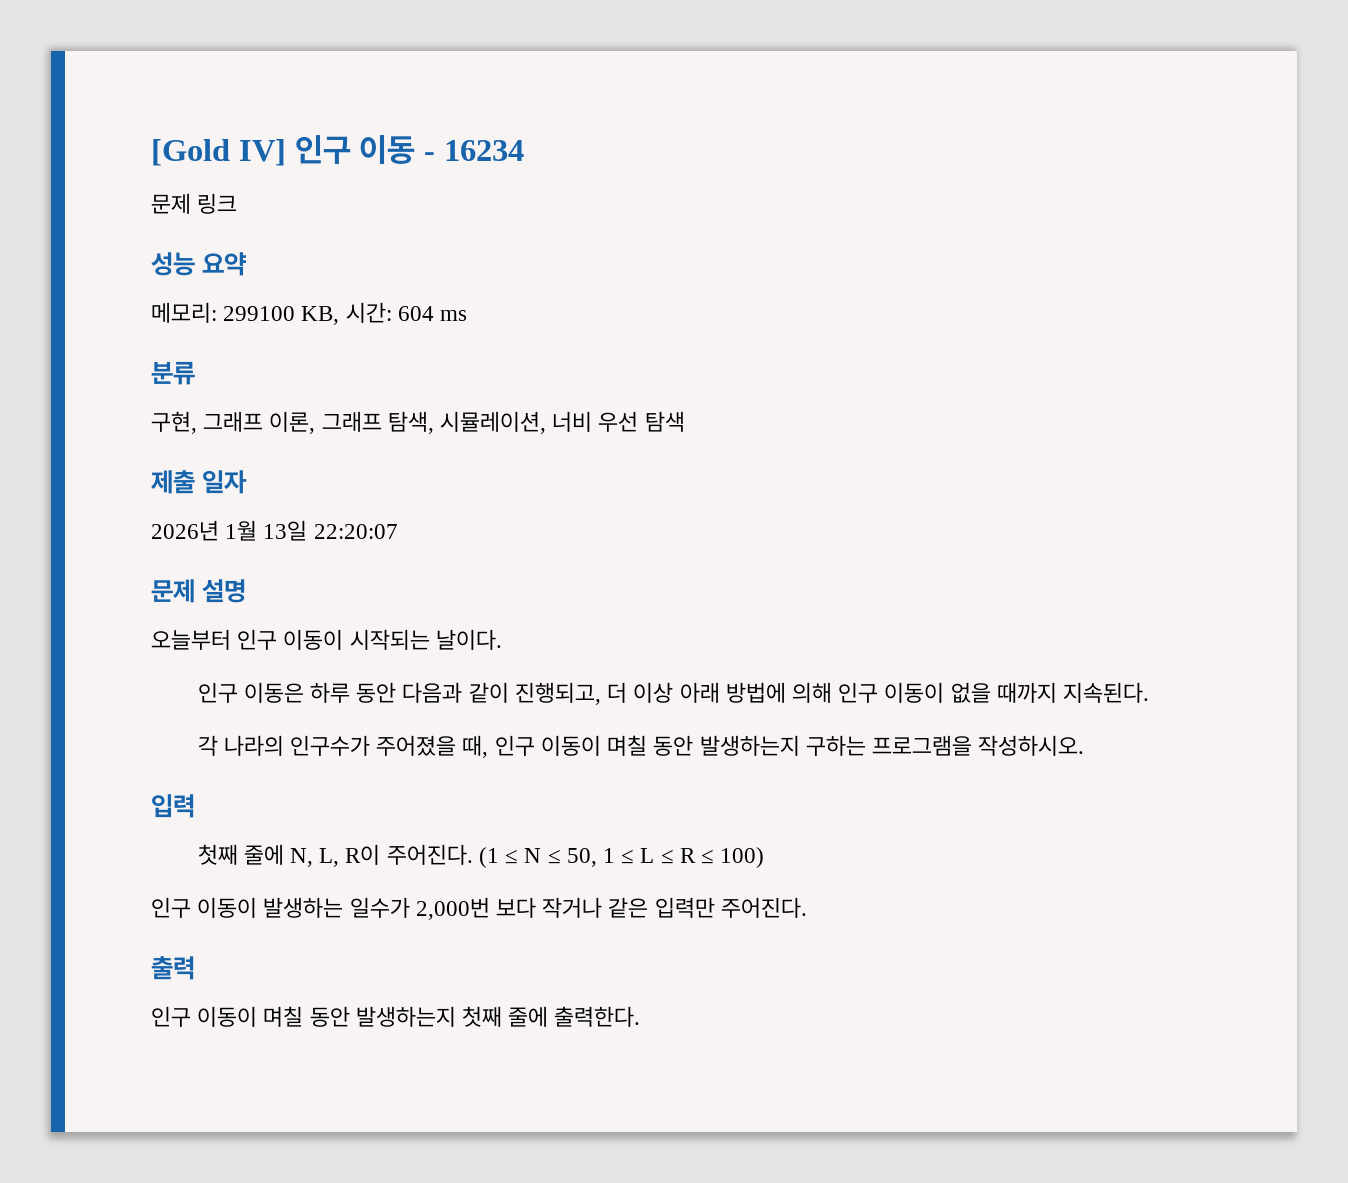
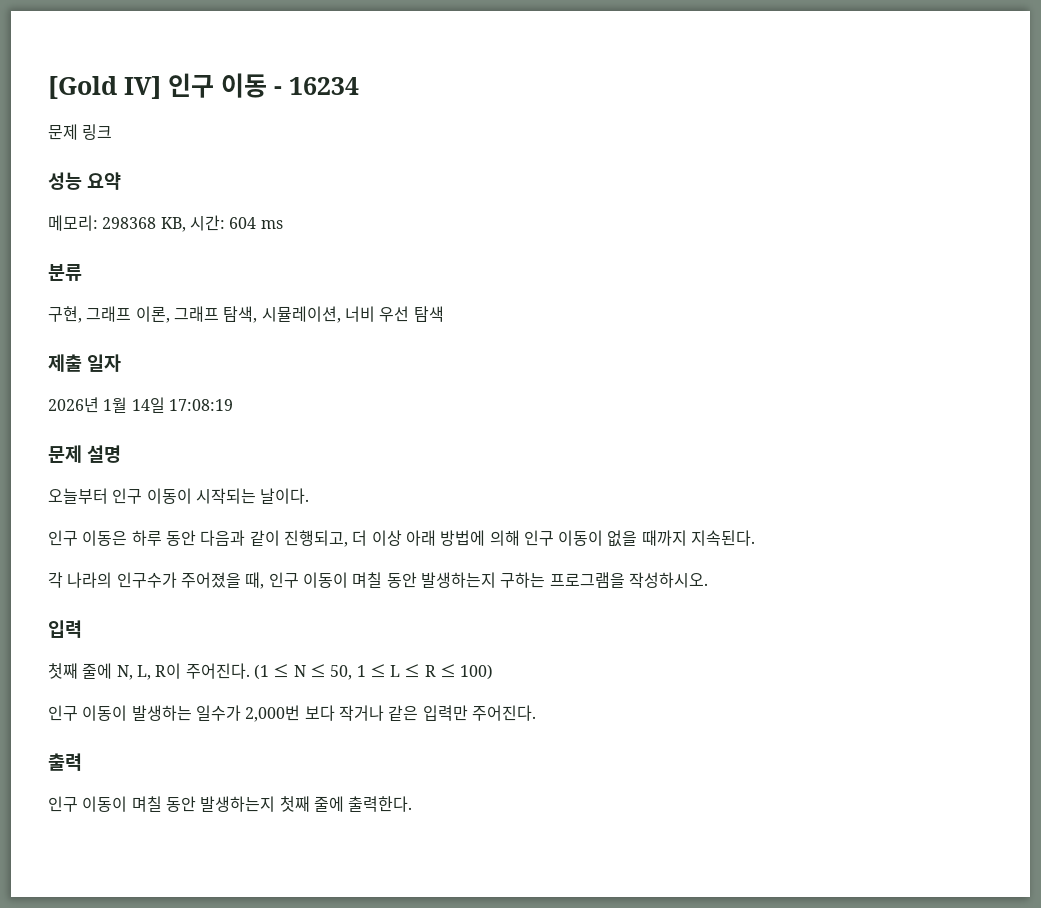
- 메모리: 299100 KB, 시간: 604 ms
+ 메모리: 298368 KB, 시간: 604 ms
- 2026년 1월 13일 22:20:07
+ 2026년 1월 14일 17:08:19

